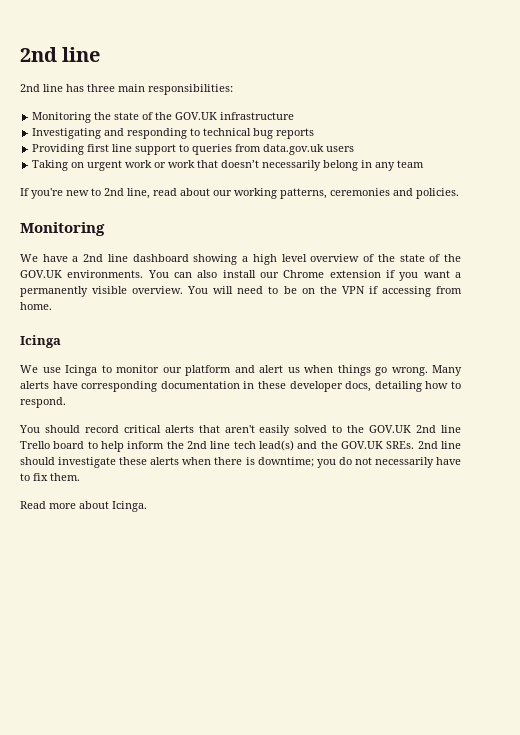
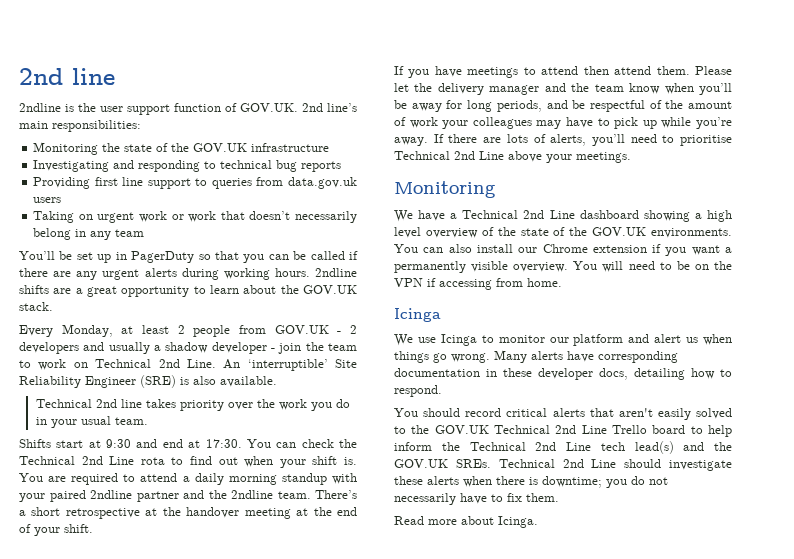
- 2nd line has three main responsibilities:
+ 2ndline is the user support function of GOV.UK. 2nd line’s main responsibilities:
- If you're new to 2nd line, read about our working patterns, ceremonies and policies.
+ You’ll be set up in PagerDuty so that you can be called if there are any urgent alerts during working hours. 2ndline shifts are a great opportunity to learn about the GOV.UK stack.
+ Every Monday, at least 2 people from GOV.UK - 2 developers and usually a shadow developer - join the team to work on Technical 2nd Line. An ‘interruptible’ Site Reliability Engineer (SRE) is also available.
+ Technical 2nd line takes priority over the work you do in your usual team.
+ Shifts start at 9:30 and end at 17:30. You can check the Technical 2nd Line rota to find out when your shift is. You are required to attend a daily morning standup with your paired 2ndline partner and the 2ndline team. There’s a short retrospective at the handover meeting at the end of your shift.
+ If you have meetings to attend then attend them. Please let the delivery manager and the team know when you’ll be away for long periods, and be respectful of the amount of work your colleagues may have to pick up while you’re away. If there are lots of alerts, you’ll need to prioritise Technical 2nd Line above your meetings.
- We have a 2nd line dashboard showing a high level overview of the state of the GOV.UK environments.
+ We have a Technical 2nd Line dashboard showing a high level overview of the state of the GOV.UK environments.
- You should record critical alerts that aren't easily solved to the GOV.UK 2nd line Trello board to help inform the 2nd line tech lead(s) and the GOV.UK SREs.
+ You should record critical alerts that aren't easily solved to the GOV.UK Technical 2nd Line Trello board to help inform the Technical 2nd Line tech lead(s) and the GOV.UK SREs.
- 2nd line should investigate these alerts when there is downtime; you do not necessarily have to fix them.
+ Technical 2nd Line should investigate these alerts when there is downtime; you do not necessarily have to fix them.

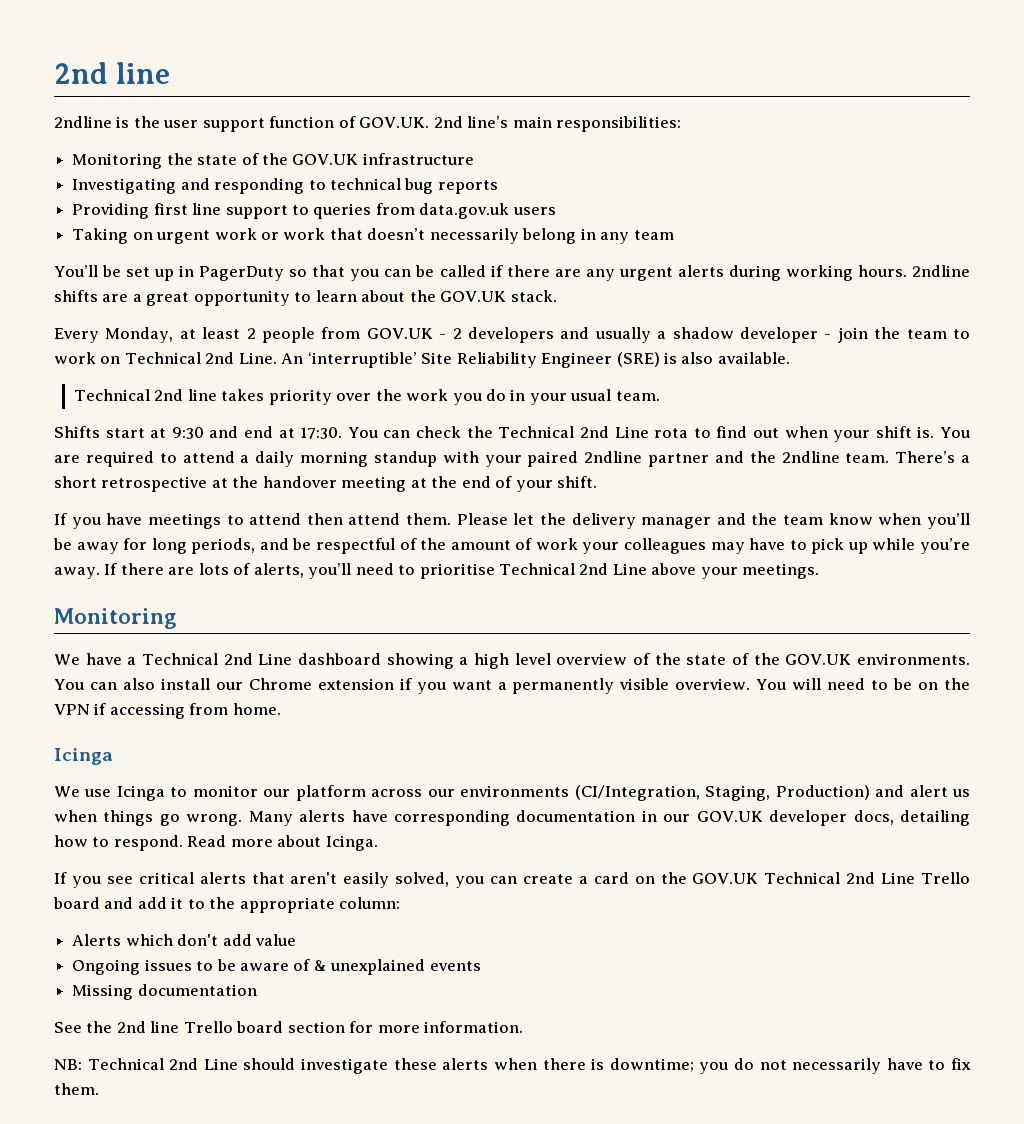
- We use Icinga to monitor our platform and alert us when things go wrong.
+ We use Icinga to monitor our platform across our environments (CI/Integration, Staging, Production) and alert us when things go wrong.
- Many alerts have corresponding documentation in these developer docs, detailing how to respond.
- You should record critical alerts that aren't easily solved to the GOV.UK Technical 2nd Line Trello board to help inform the Technical 2nd Line tech lead(s) and the GOV.UK SREs. Technical 2nd Line should investigate these alerts when there is downtime; you do not necessarily have to fix them.
+ Many alerts have corresponding documentation in our GOV.UK developer docs, detailing how to respond. Read more about Icinga.
+ If you see critical alerts that aren't easily solved, you can create a card on the GOV.UK Technical 2nd Line Trello board and add it to the appropriate column:
+ Alerts which don't add value
+ Ongoing issues to be aware of & unexplained events
+ Missing documentation
+ See the 2nd line Trello board section for more information.
+ NB: Technical 2nd Line should investigate these alerts when there is downtime; you do not necessarily have to fix them.
- Read more about Icinga.

